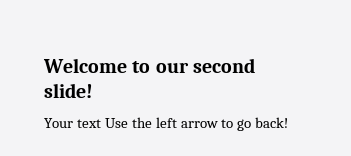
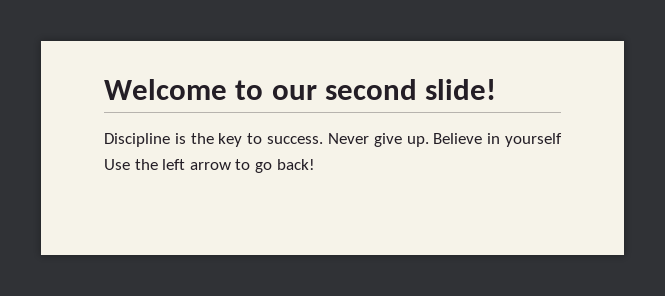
- Your text Use the left arrow to go back!
+ Discipline is the key to success. Never give up. Believe in yourself Use the left arrow to go back!

